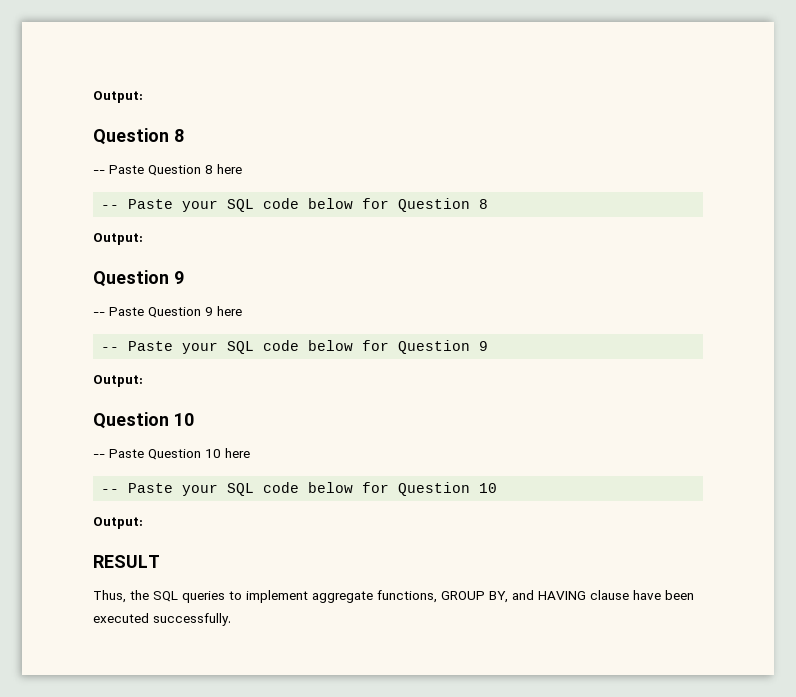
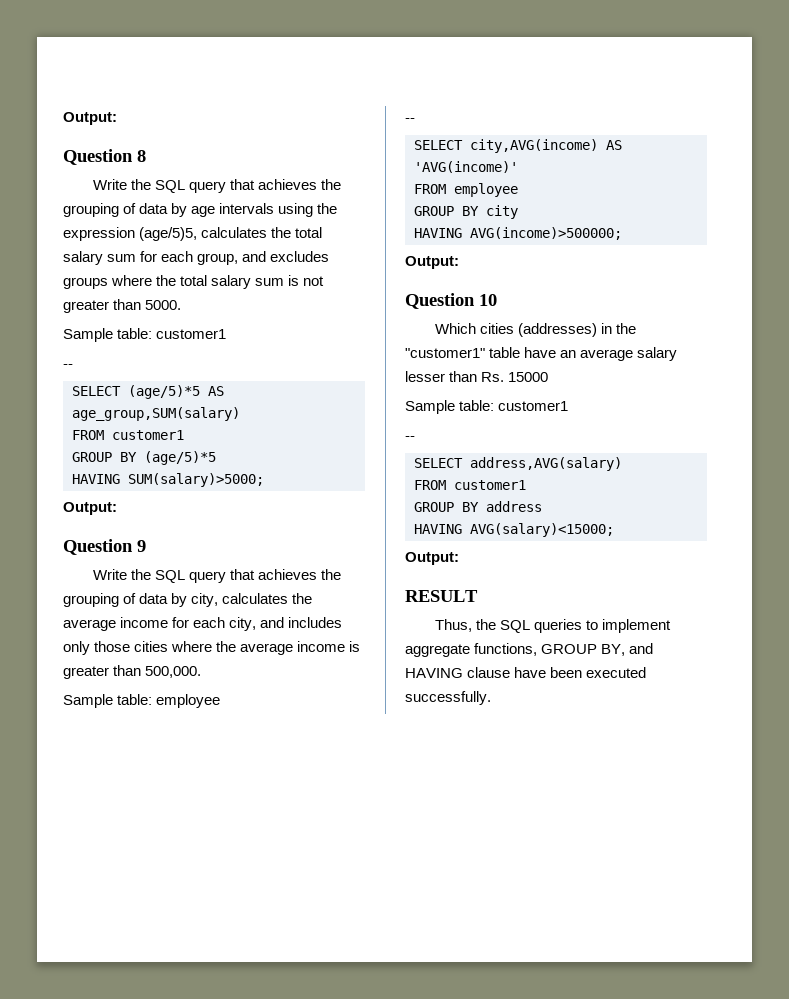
- -- Paste Question 8 here
- -- Paste your SQL code below for Question 8
+ Write the SQL query that achieves the grouping of data by age intervals using the expression (age/5)5, calculates the total salary sum for each group, and excludes groups where the total salary sum is not greater than 5000.
+ Sample table: customer1
+ --
+ SELECT (age/5)*5 AS age_group,SUM(salary)
+ FROM customer1
+ GROUP BY (age/5)*5
+ HAVING SUM(salary)>5000;
  Output:
  Question 9
- -- Paste Question 9 here
- -- Paste your SQL code below for Question 9
+ Write the SQL query that achieves the grouping of data by city, calculates the average income for each city, and includes only those cities where the average income is greater than 500,000.
+ Sample table: employee
+ --
+ SELECT city,AVG(income) AS 'AVG(income)'
+ FROM employee
+ GROUP BY city
+ HAVING AVG(income)>500000;
  Output:
  Question 10
- -- Paste Question 10 here
- -- Paste your SQL code below for Question 10
+ Which cities (addresses) in the "customer1" table have an average salary lesser than Rs. 15000
+ Sample table: customer1
+ --
+ SELECT address,AVG(salary)
+ FROM customer1
+ GROUP BY address
+ HAVING AVG(salary)<15000;

